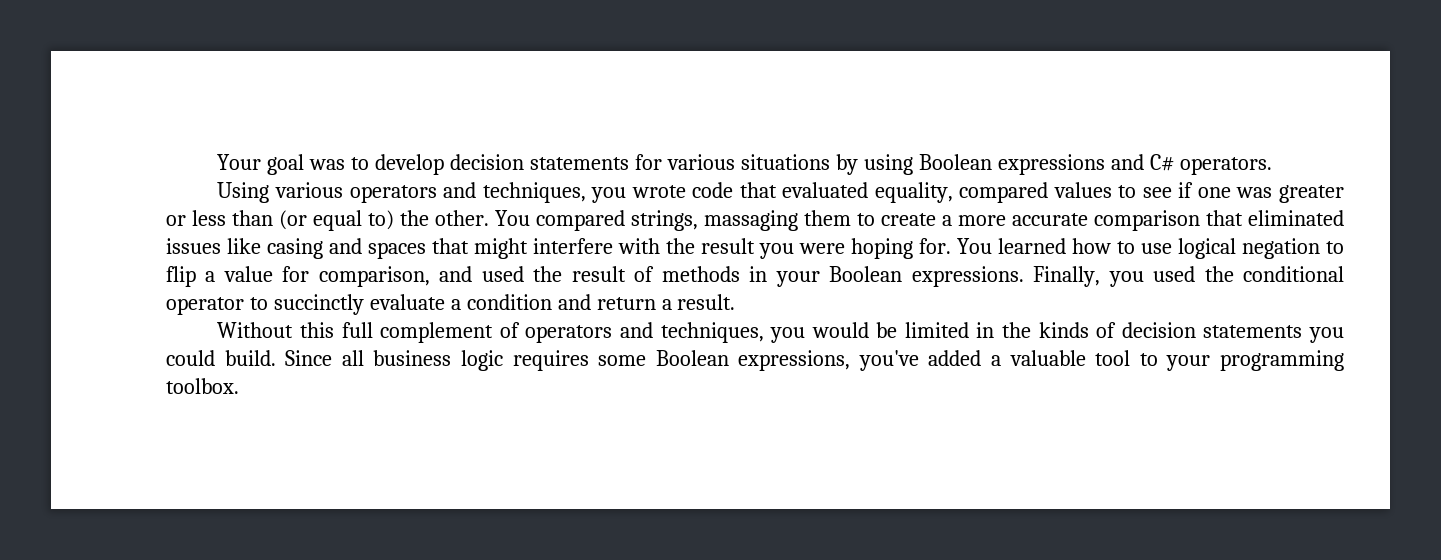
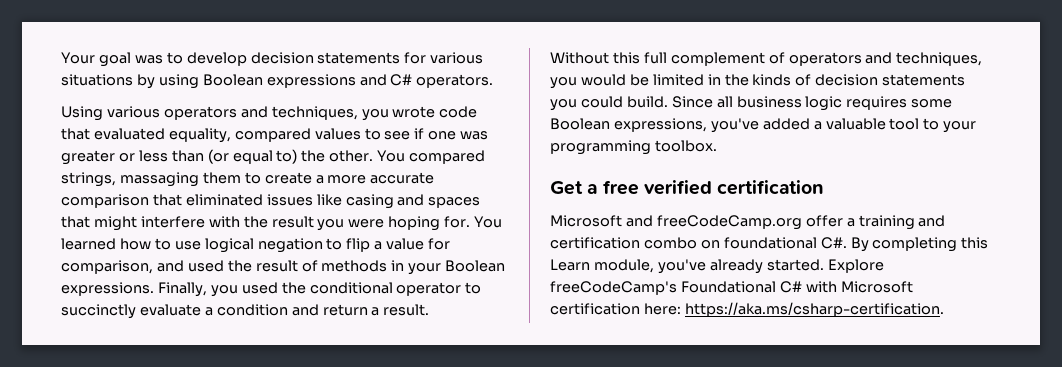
+ Get a free verified certification
+ Microsoft and freeCodeCamp.org offer a training and certification combo on foundational C#. By completing this Learn module, you've already started. Explore freeCodeCamp's Foundational C# with Microsoft certification here: https://aka.ms/csharp-certification.

